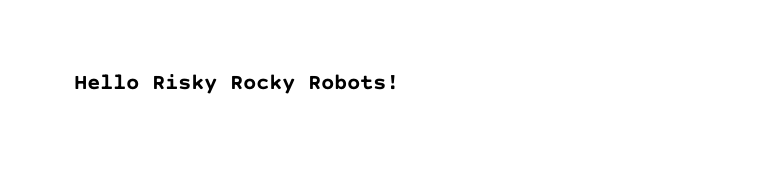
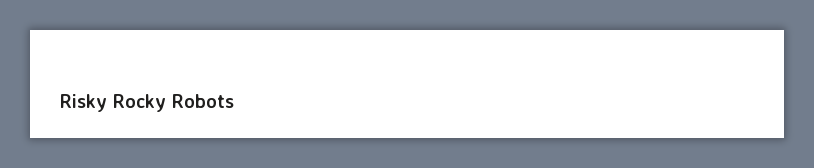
- Hello Risky Rocky Robots!
+ Risky Rocky Robots

